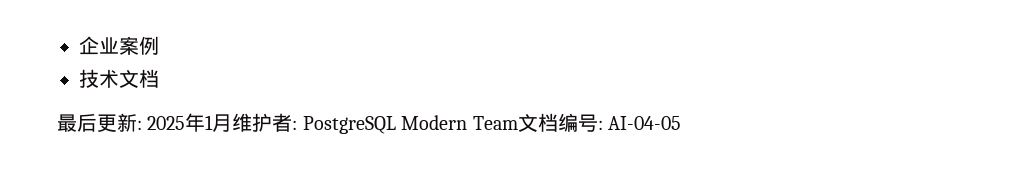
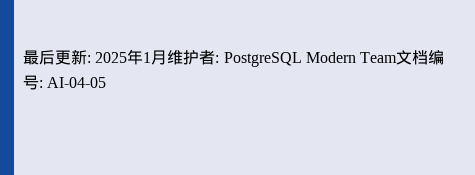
- 企业案例
- 技术文档

